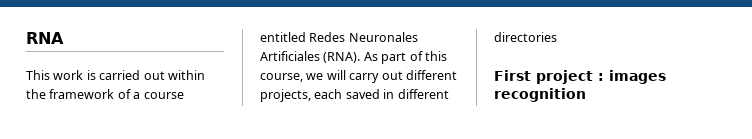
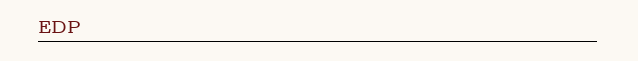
- RNA
- This work is carried out within the framework of a course entitled Redes Neuronales Artificiales (RNA). As part of this course, we will carry out different projects, each saved in different directories
- First project : images recognition
+ EDP

